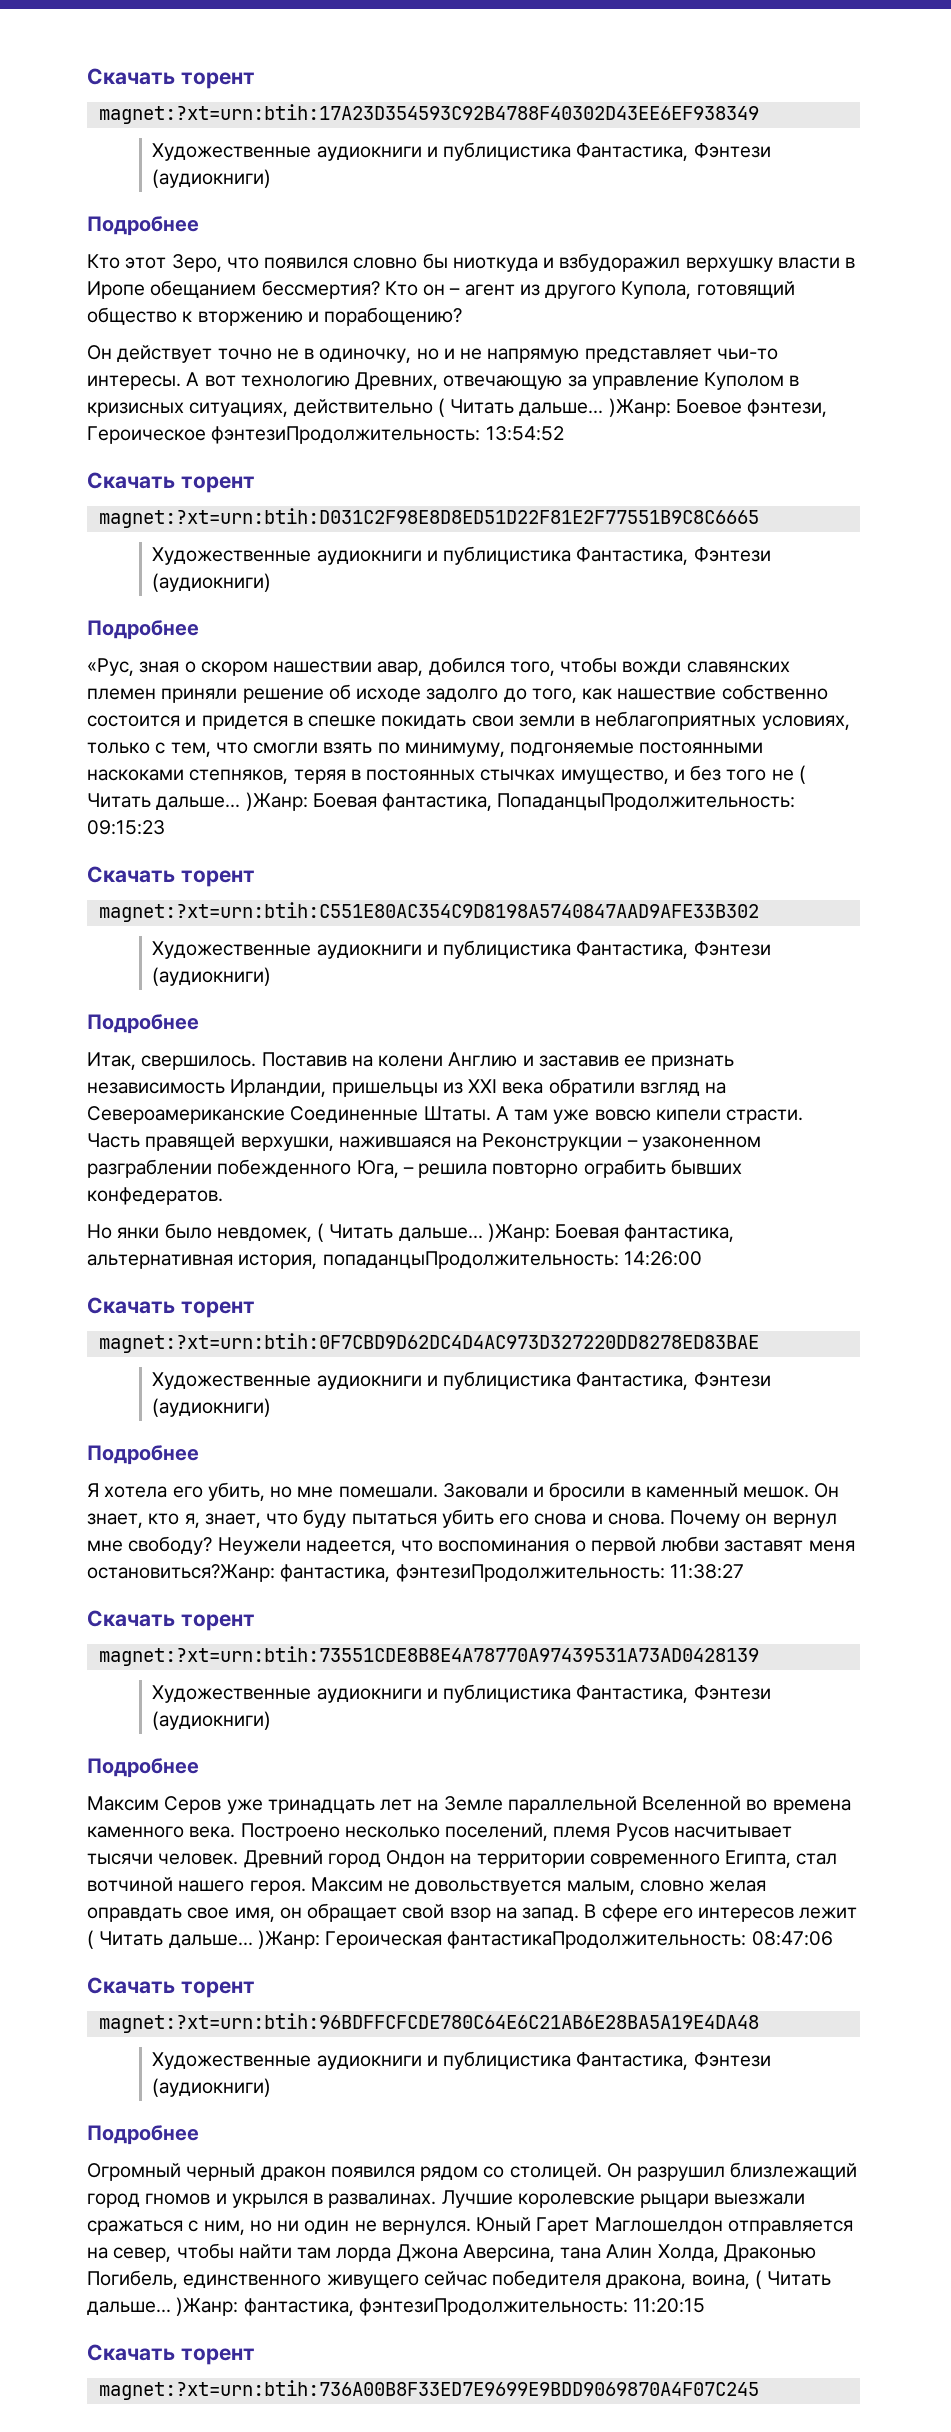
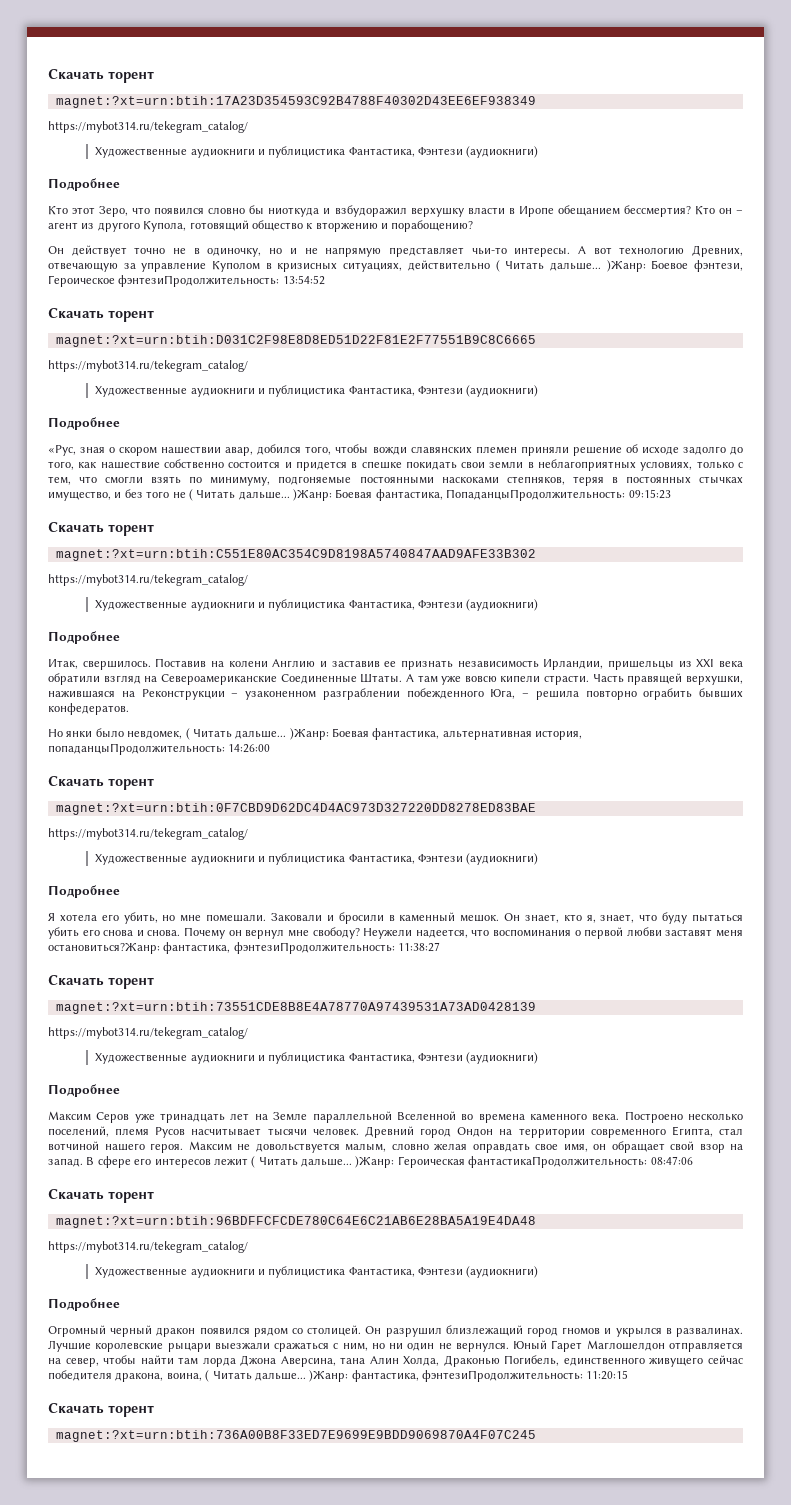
  magnet:?xt=urn:btih:17A23D354593C92B4788F40302D43EE6EF938349
+ https://mybot314.ru/tekegram_catalog/
  magnet:?xt=urn:btih:D031C2F98E8D8ED51D22F81E2F77551B9C8C6665
+ https://mybot314.ru/tekegram_catalog/
  magnet:?xt=urn:btih:C551E80AC354C9D8198A5740847AAD9AFE33B302
+ https://mybot314.ru/tekegram_catalog/
  magnet:?xt=urn:btih:0F7CBD9D62DC4D4AC973D327220DD8278ED83BAE
+ https://mybot314.ru/tekegram_catalog/
  magnet:?xt=urn:btih:73551CDE8B8E4A78770A97439531A73AD0428139
+ https://mybot314.ru/tekegram_catalog/
  magnet:?xt=urn:btih:96BDFFCFCDE780C64E6C21AB6E28BA5A19E4DA48
+ https://mybot314.ru/tekegram_catalog/

